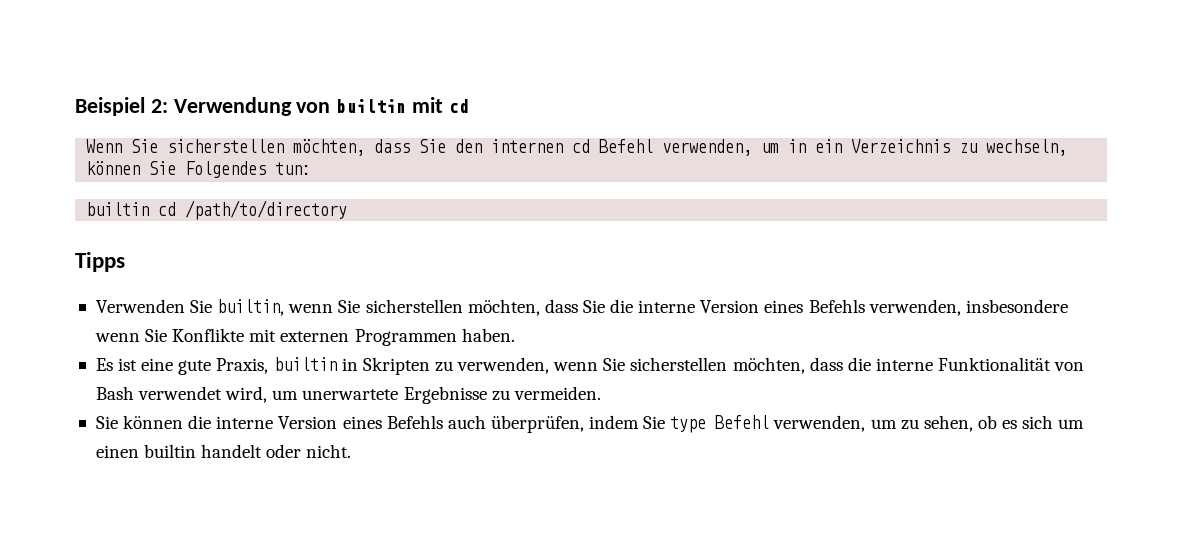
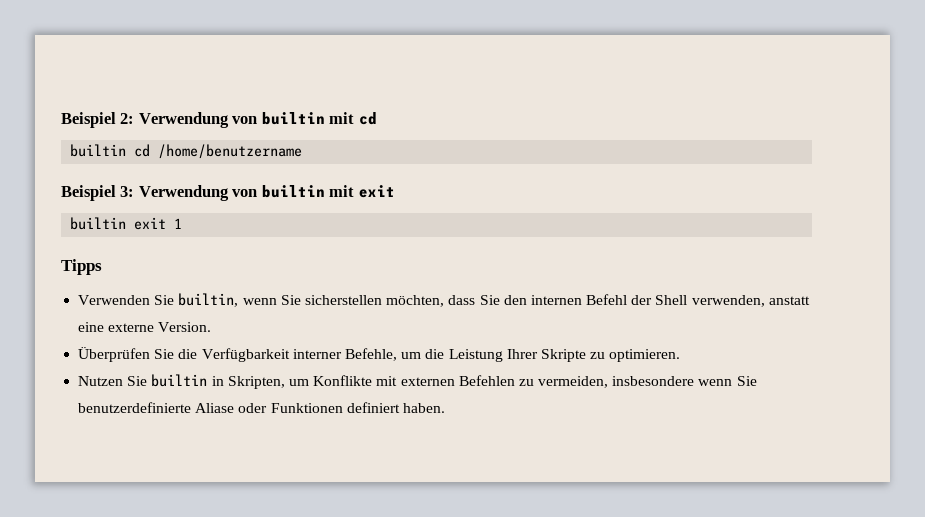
- Wenn Sie sicherstellen möchten, dass Sie den internen cd Befehl verwenden, um in ein Verzeichnis zu wechseln, können Sie Folgendes tun:
- builtin cd /path/to/directory
+ builtin cd /home/benutzername
+ Beispiel 3: Verwendung von builtin mit exit
+ builtin exit 1
- Verwenden Sie builtin, wenn Sie sicherstellen möchten, dass Sie die interne Version eines Befehls verwenden, insbesondere wenn Sie Konflikte mit externen Programmen haben.
- Es ist eine gute Praxis, builtin in Skripten zu verwenden, wenn Sie sicherstellen möchten, dass die interne Funktionalität von Bash verwendet wird, um unerwartete Ergebnisse zu vermeiden.
- Sie können die interne Version eines Befehls auch überprüfen, indem Sie type Befehl verwenden, um zu sehen, ob es sich um einen builtin handelt oder nicht.
+ Verwenden Sie builtin, wenn Sie sicherstellen möchten, dass Sie den internen Befehl der Shell verwenden, anstatt eine externe Version.
+ Überprüfen Sie die Verfügbarkeit interner Befehle, um die Leistung Ihrer Skripte zu optimieren.
+ Nutzen Sie builtin in Skripten, um Konflikte mit externen Befehlen zu vermeiden, insbesondere wenn Sie benutzerdefinierte Aliase oder Funktionen definiert haben.

